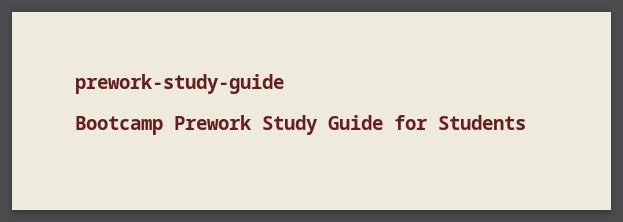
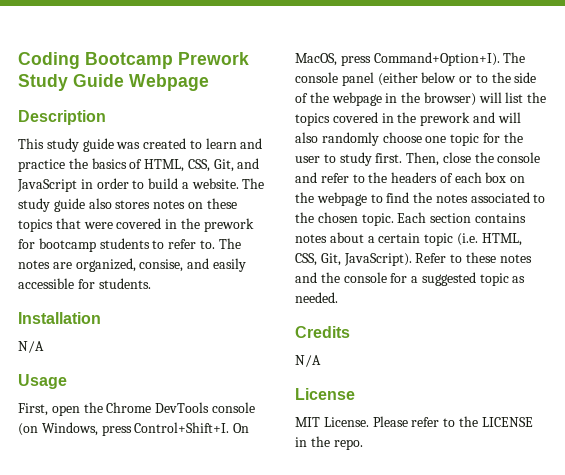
- prework-study-guide
- Bootcamp Prework Study Guide for Students
+ Coding Bootcamp Prework Study Guide Webpage
+ Description
+ This study guide was created to learn and practice the basics of HTML, CSS, Git, and JavaScript in order to build a website. The study guide also stores notes on these topics that were covered in the prework for bootcamp students to refer to. The notes are organized, consise, and easily accessible for students.
+ Installation
+ N/A
+ Usage
+ First, open the Chrome DevTools console (on Windows, press Control+Shift+I. On MacOS, press Command+Option+I). The console panel (either below or to the side of the webpage in the browser) will list the topics covered in the prework and will also randomly choose one topic for the user to study first. Then, close the console and refer to the headers of each box on the webpage to find the notes associated to the chosen topic. Each section contains notes about a certain topic (i.e. HTML, CSS, Git, JavaScript). Refer to these notes and the console for a suggested topic as needed.
+ Credits
+ N/A
+ License
+ MIT License. Please refer to the LICENSE in the repo.

